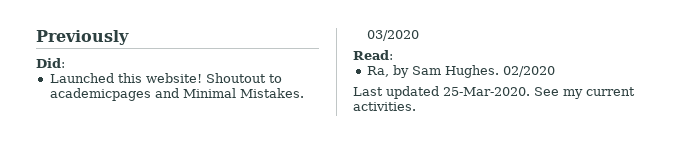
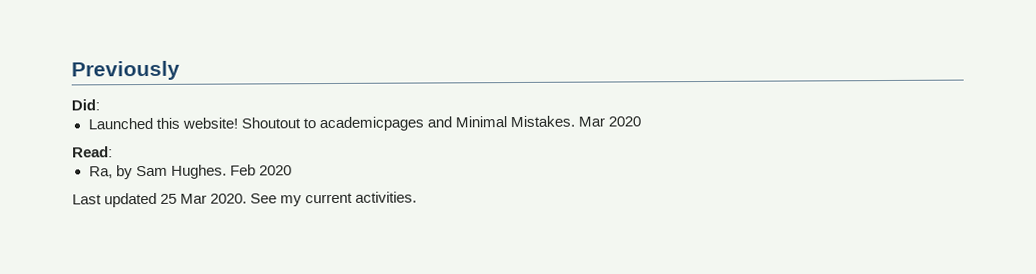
- 03/2020
+ Mar 2020
- 02/2020
+ Feb 2020
- Last updated 25-Mar-2020.
+ Last updated 25 Mar 2020.

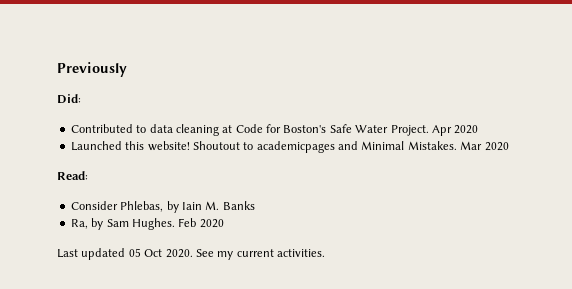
+ Contributed to data cleaning at Code for Boston's Safe Water Project. Apr 2020
+ Consider Phlebas, by Iain M. Banks
- Last updated 25 Mar 2020.
+ Last updated 05 Oct 2020.

